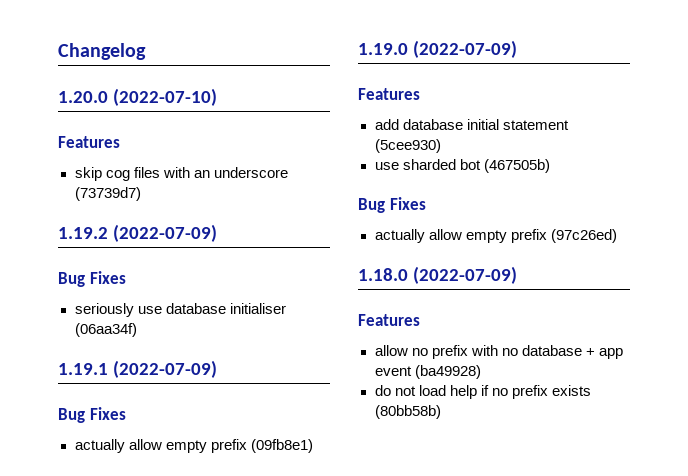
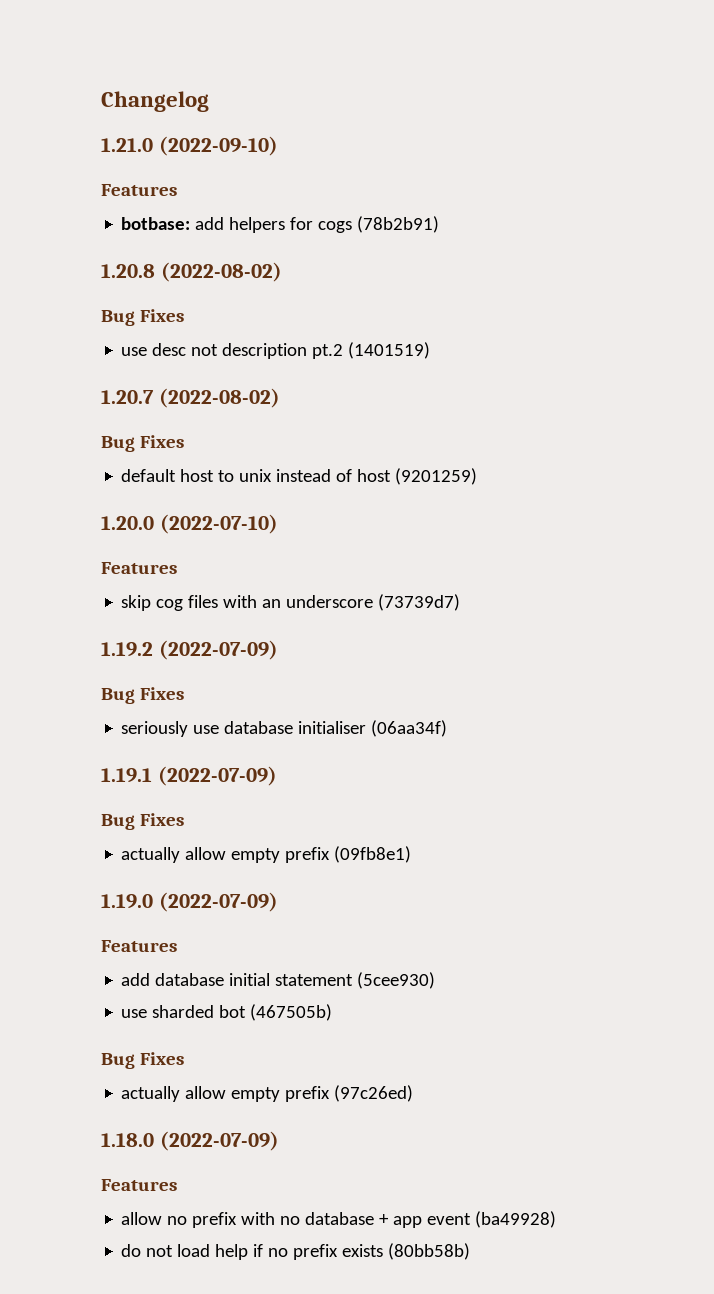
+ 1.21.0 (2022-09-10)
+ Features
+ botbase: add helpers for cogs (78b2b91)
+ 1.20.8 (2022-08-02)
+ Bug Fixes
+ use desc not description pt.2 (1401519)
+ 1.20.7 (2022-08-02)
+ Bug Fixes
+ default host to unix instead of host (9201259)

